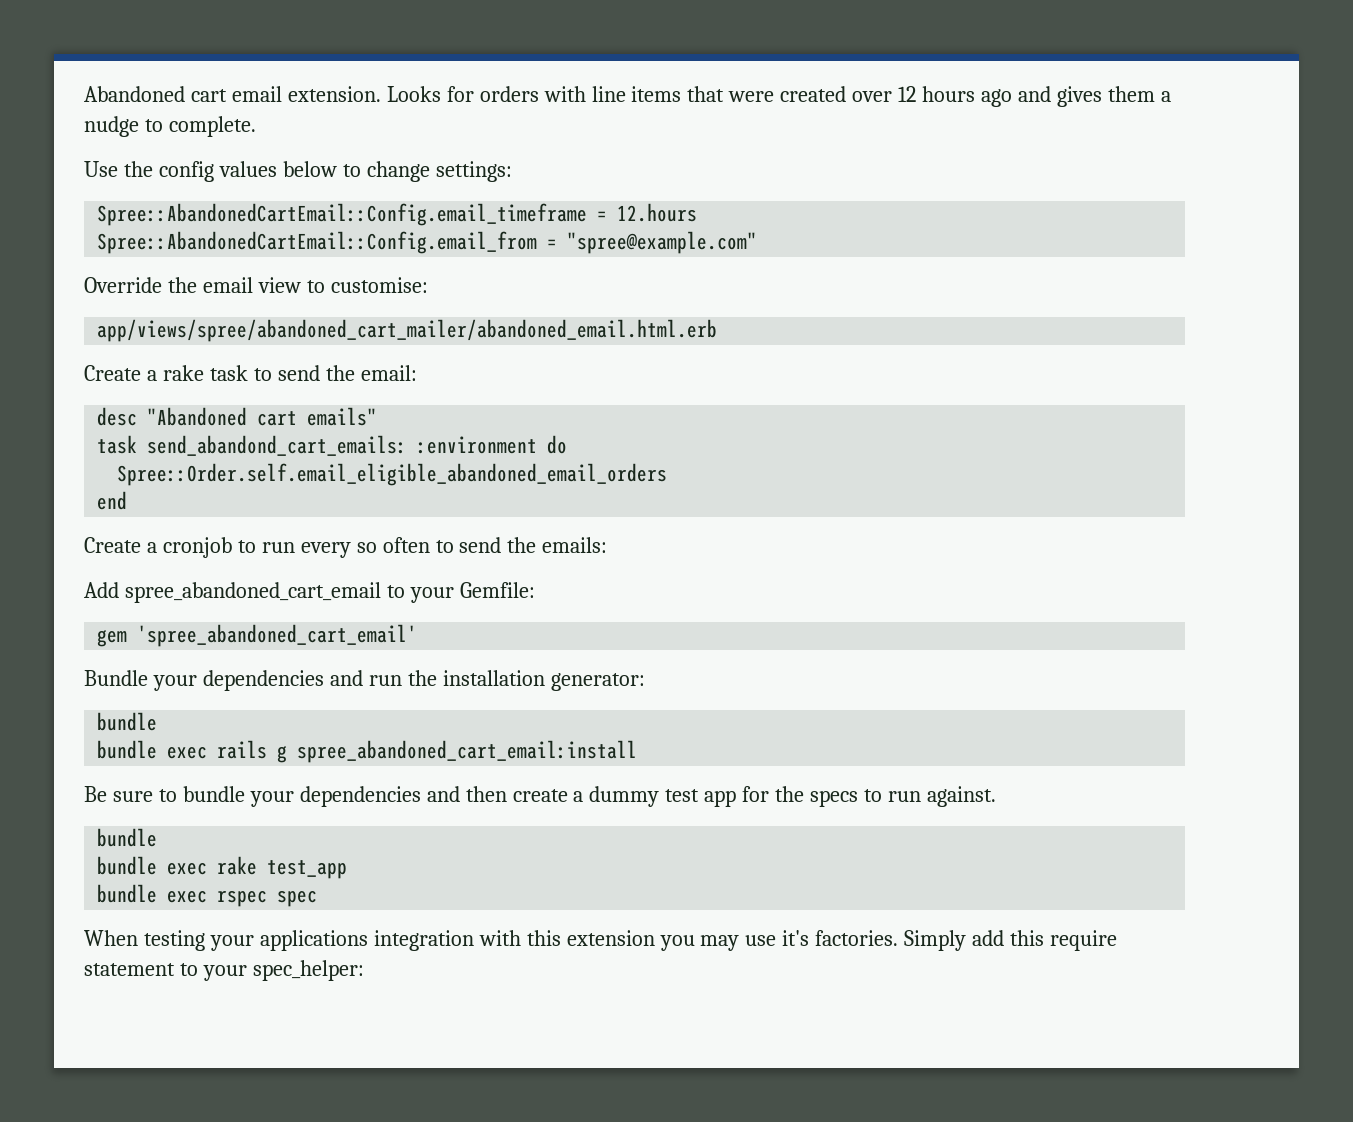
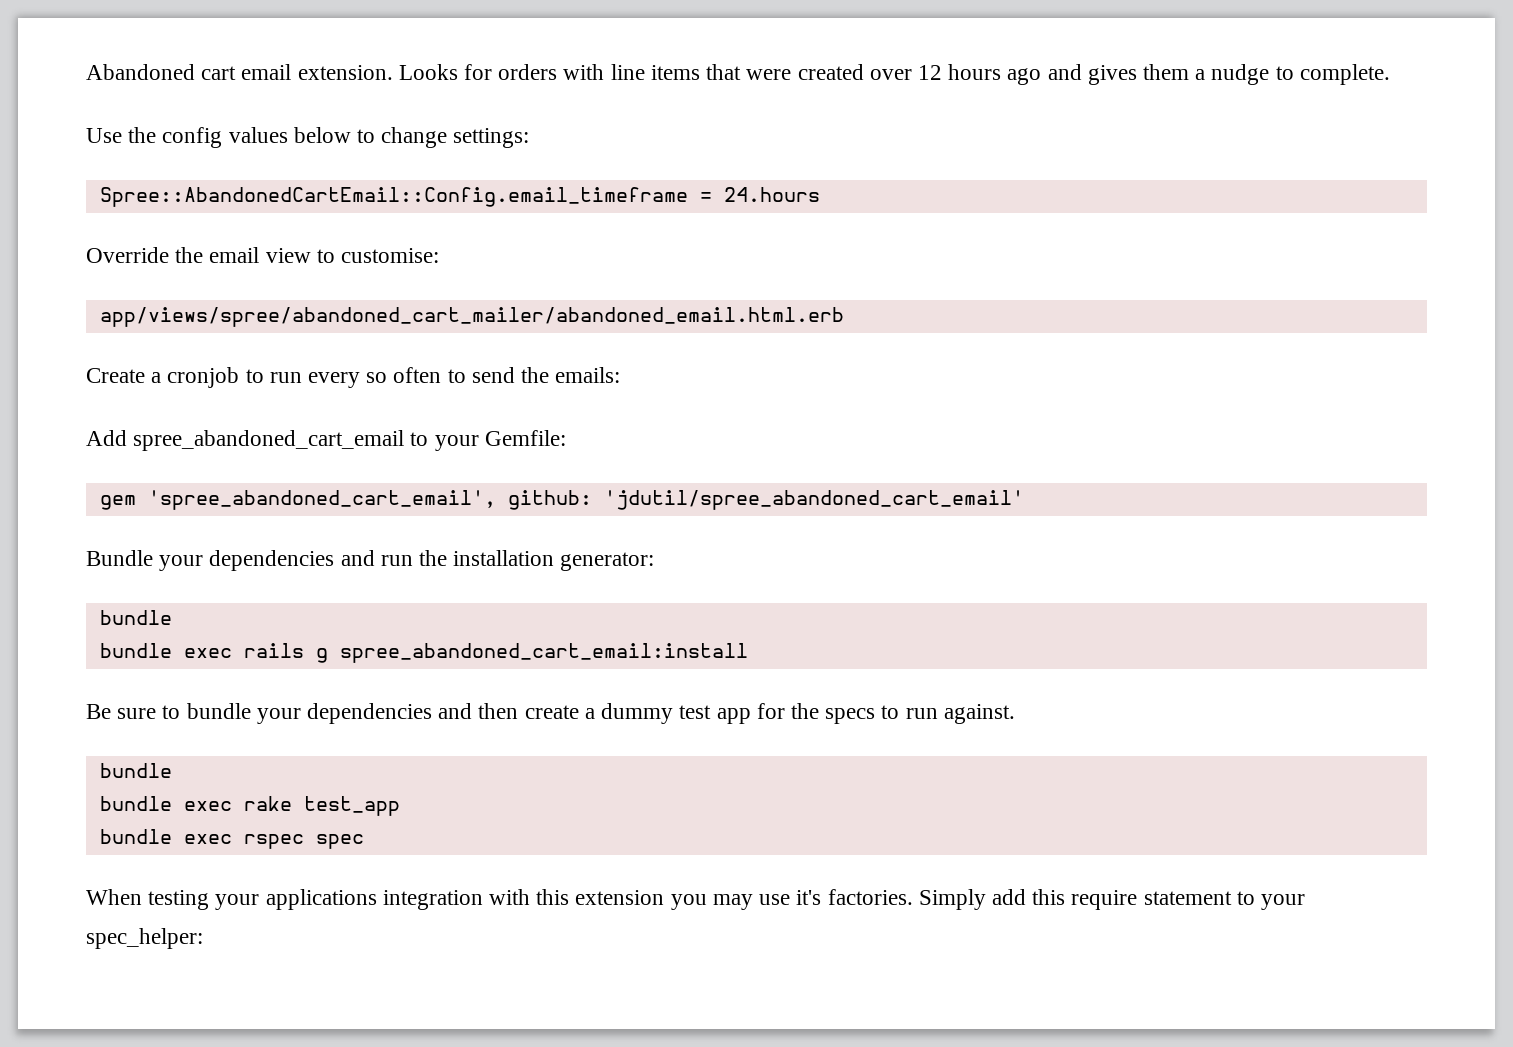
- Spree::AbandonedCartEmail::Config.email_timeframe = 12.hours
- Spree::AbandonedCartEmail::Config.email_from = "spree@example.com"
+ Spree::AbandonedCartEmail::Config.email_timeframe = 24.hours
- Create a rake task to send the email:
- desc "Abandoned cart emails"
- task send_abandond_cart_emails: :environment do
- Spree::Order.self.email_eligible_abandoned_email_orders
- end
- gem 'spree_abandoned_cart_email'
+ gem 'spree_abandoned_cart_email', github: 'jdutil/spree_abandoned_cart_email'

